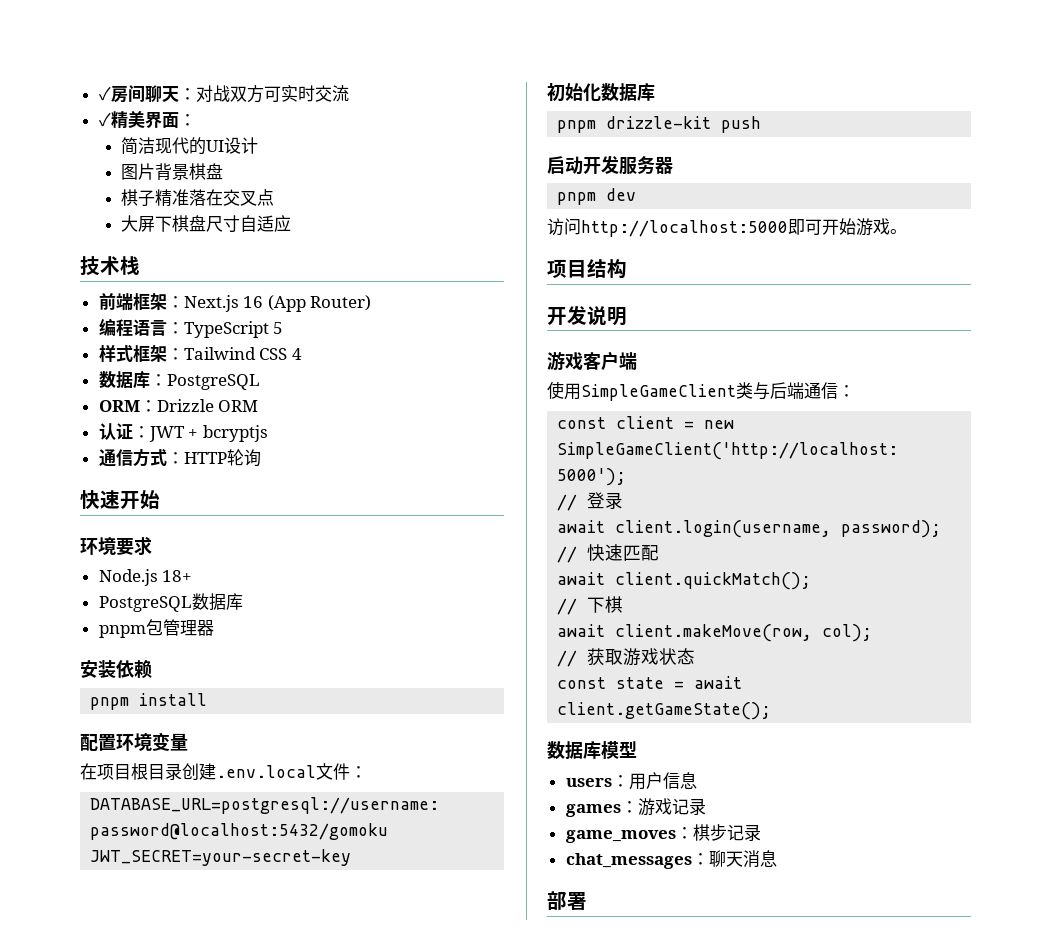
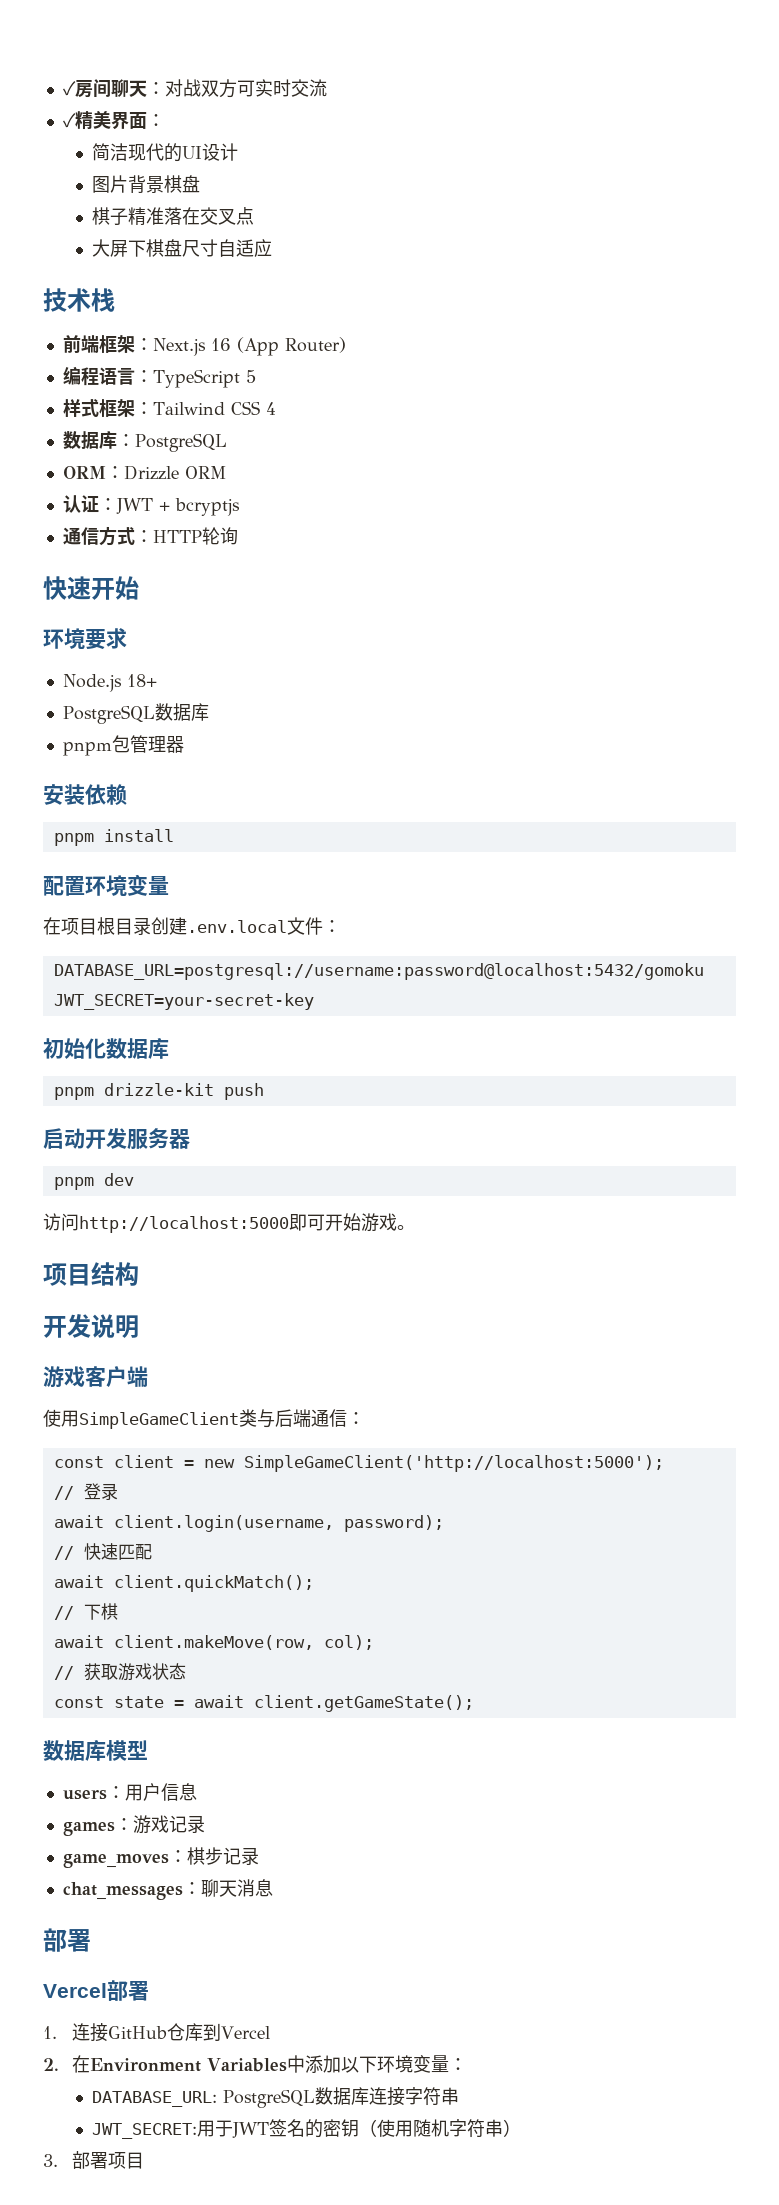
+ Vercel部署
+ 1.连接GitHub仓库到Vercel
+ 2.在Environment Variables中添加以下环境变量：
+ DATABASE_URL: PostgreSQL数据库连接字符串
+ JWT_SECRET:用于JWT签名的密钥（使用随机字符串）
+ 3.部署项目

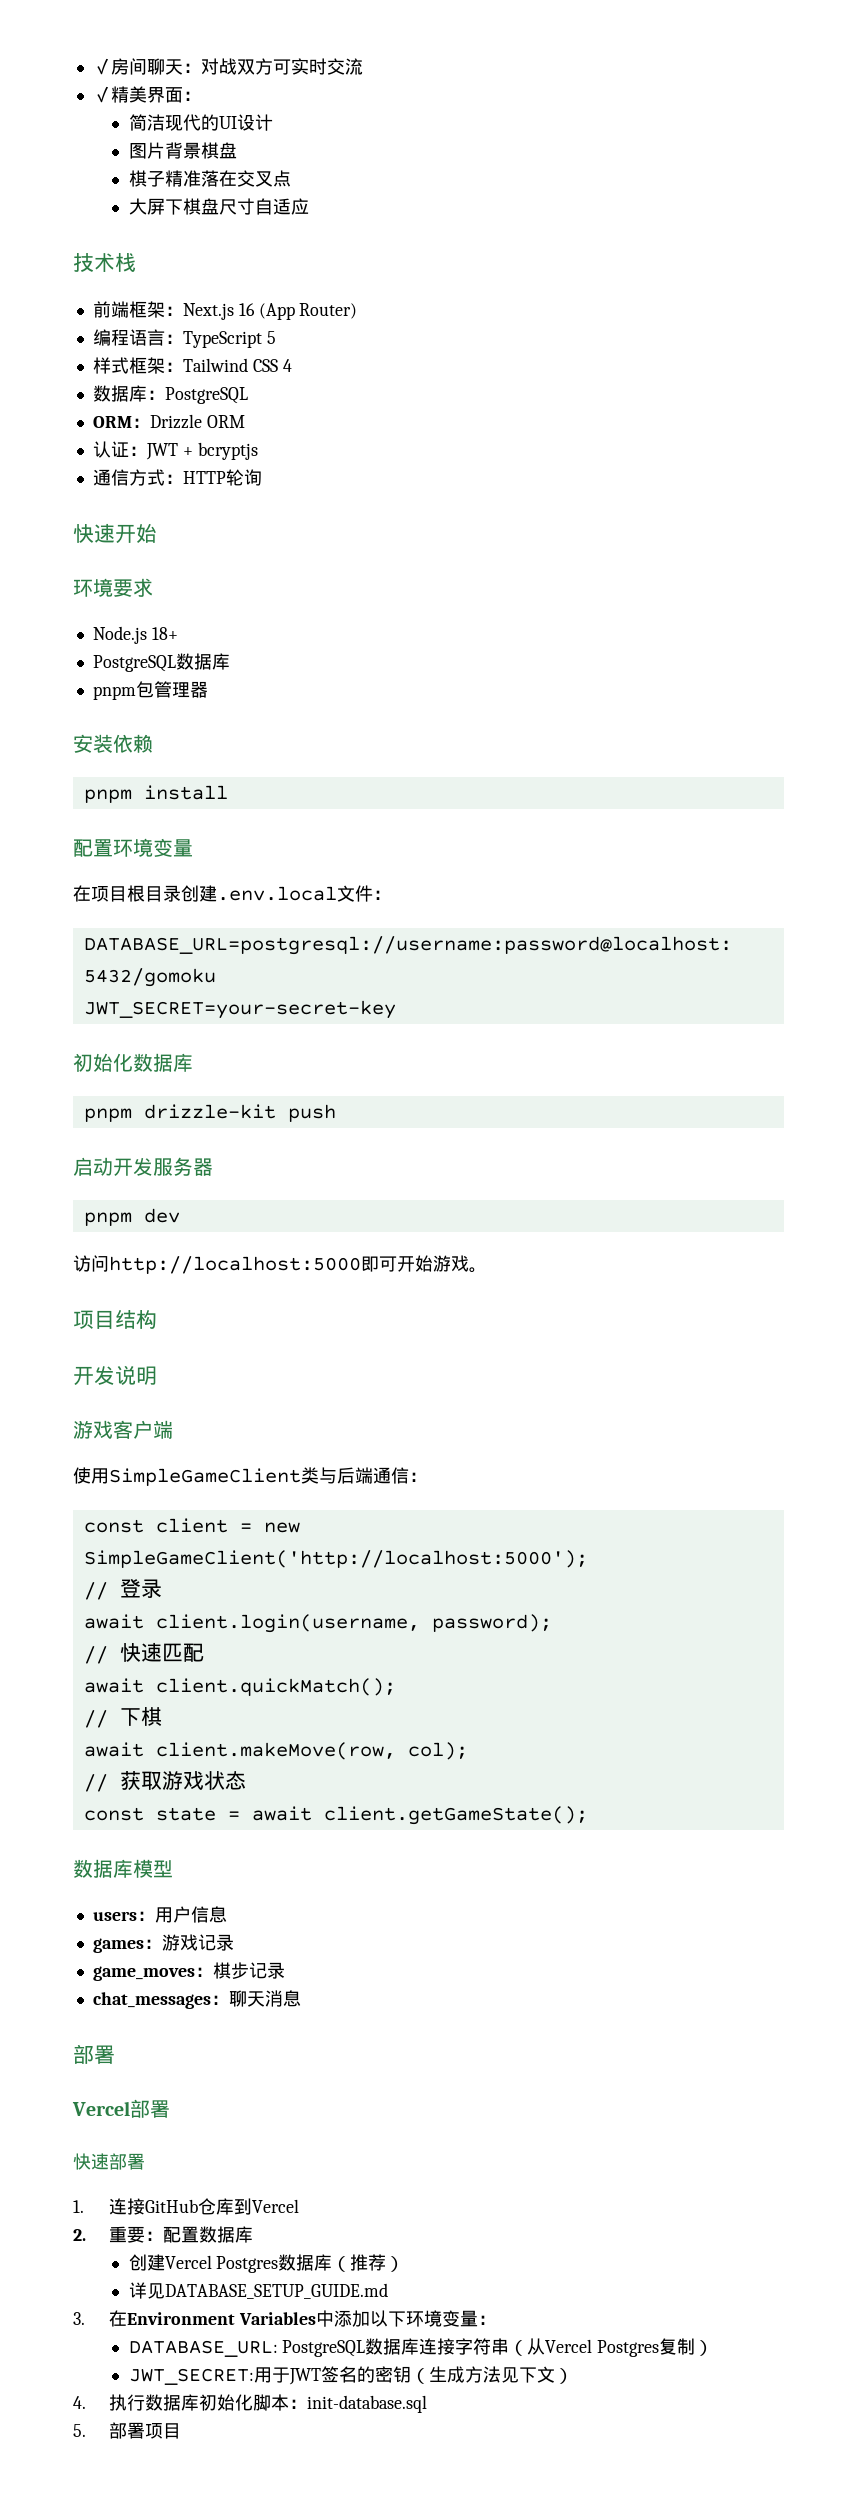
+ 快速部署
- 2.在Environment Variables中添加以下环境变量：
+ 2.重要：配置数据库
+ 创建Vercel Postgres数据库（推荐）
+ 详见DATABASE_SETUP_GUIDE.md
+ 3.在Environment Variables中添加以下环境变量：
- DATABASE_URL: PostgreSQL数据库连接字符串
+ DATABASE_URL: PostgreSQL数据库连接字符串（从Vercel Postgres复制）
- JWT_SECRET:用于JWT签名的密钥（使用随机字符串）
- 3.部署项目
+ JWT_SECRET:用于JWT签名的密钥（生成方法见下文）
+ 4.执行数据库初始化脚本：init-database.sql
+ 5.部署项目

